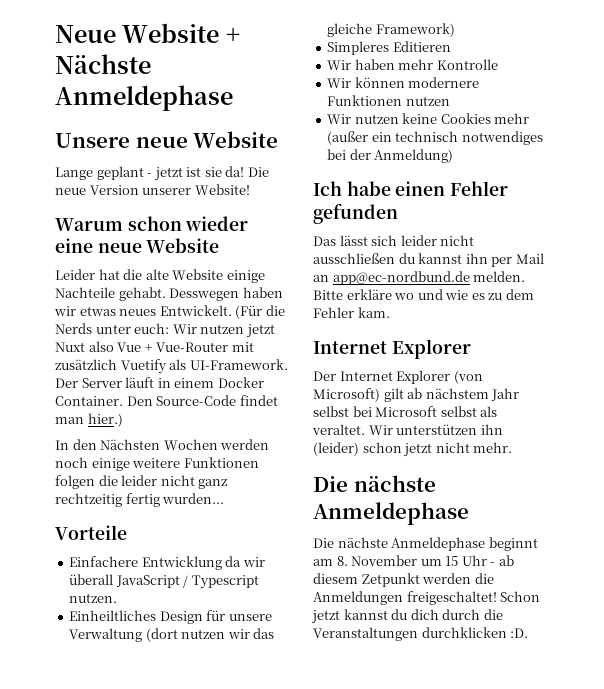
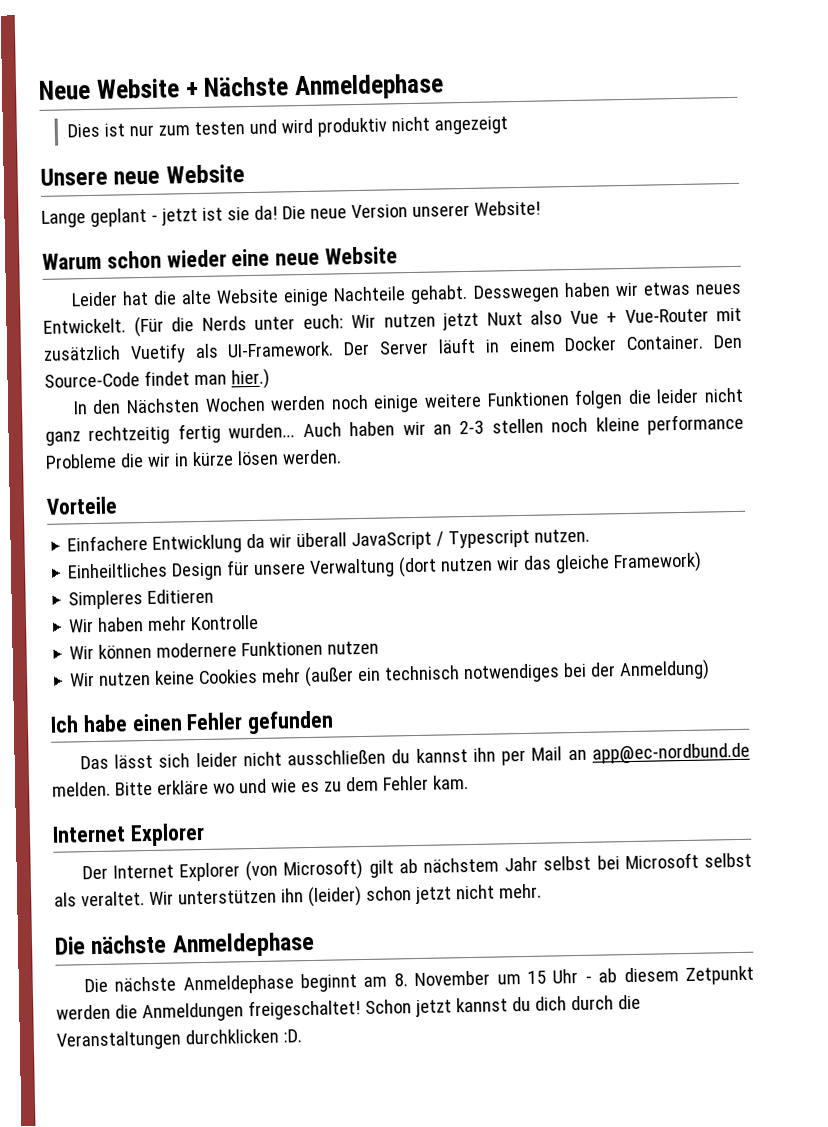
+ Dies ist nur zum testen und wird produktiv nicht angezeigt
+ Auch haben wir an 2-3 stellen noch kleine performance Probleme die wir in kürze lösen werden.

